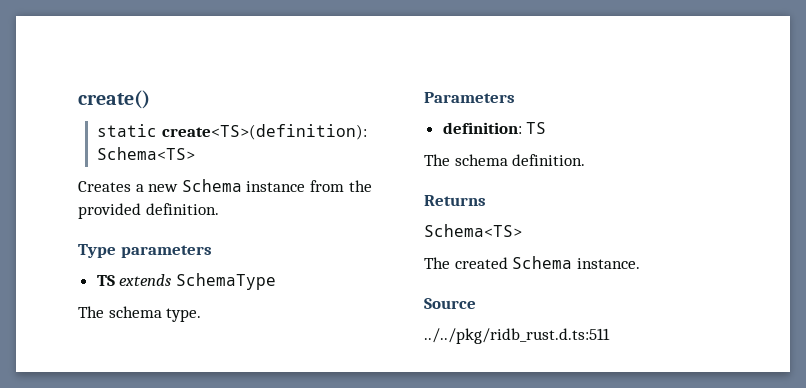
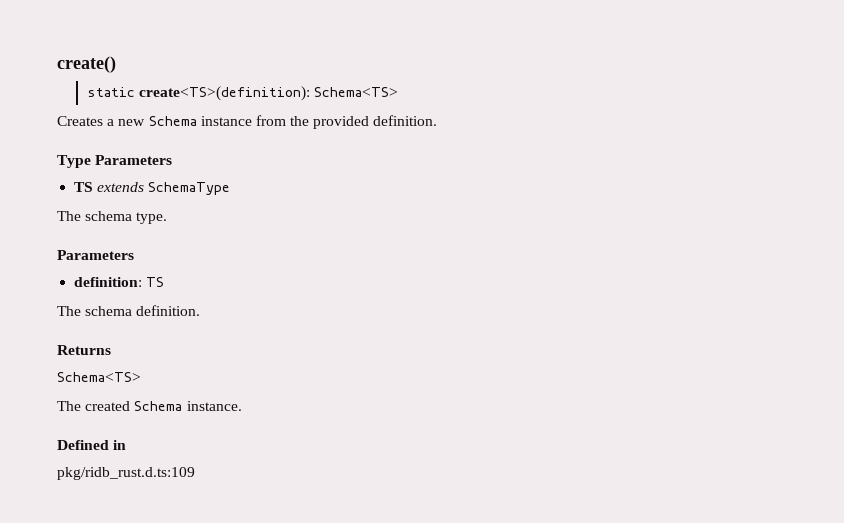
- Type parameters
+ Type Parameters
- Source
- ../../pkg/ridb_rust.d.ts:511
+ Defined in
+ pkg/ridb_rust.d.ts:109

